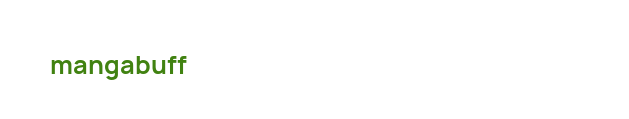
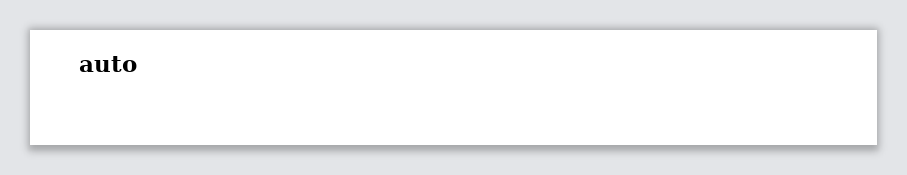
- mangabuff
+ auto

